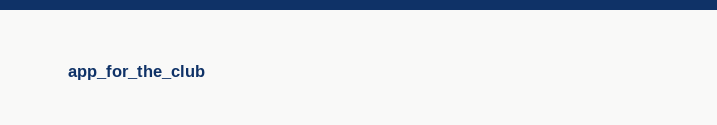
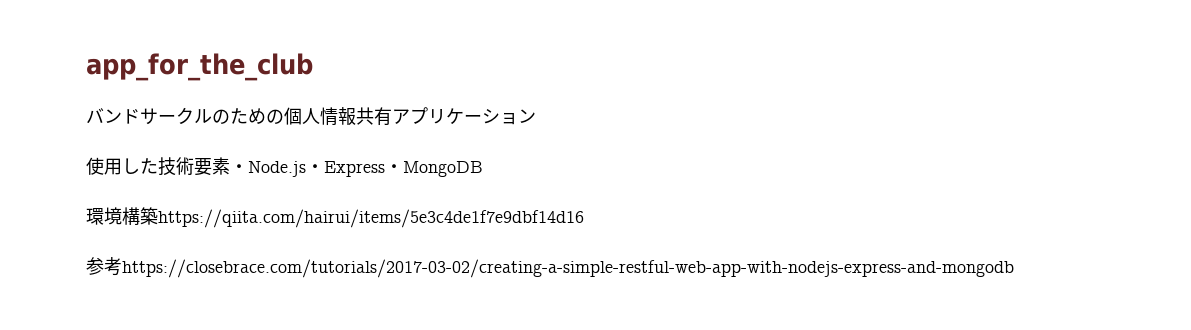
+ バンドサークルのための個人情報共有アプリケーション
+ 使用した技術要素・Node.js・Express・MongoDB
+ 環境構築https://qiita.com/hairui/items/5e3c4de1f7e9dbf14d16
+ 参考https://closebrace.com/tutorials/2017-03-02/creating-a-simple-restful-web-app-with-nodejs-express-and-mongodb

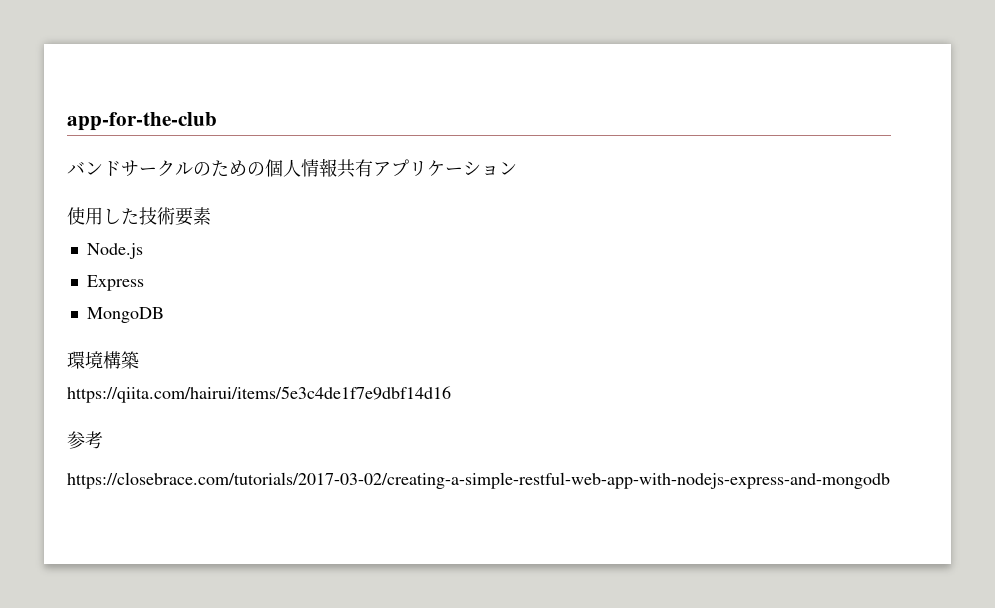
- app_for_the_club
+ app-for-the-club
- 使用した技術要素・Node.js・Express・MongoDB
+ 使用した技術要素
+ Node.js
+ Express
+ MongoDB
- 環境構築https://qiita.com/hairui/items/5e3c4de1f7e9dbf14d16
+ 環境構築
+ https://qiita.com/hairui/items/5e3c4de1f7e9dbf14d16
- 参考https://closebrace.com/tutorials/2017-03-02/creating-a-simple-restful-web-app-with-nodejs-express-and-mongodb
+ 参考
+ https://closebrace.com/tutorials/2017-03-02/creating-a-simple-restful-web-app-with-nodejs-express-and-mongodb

